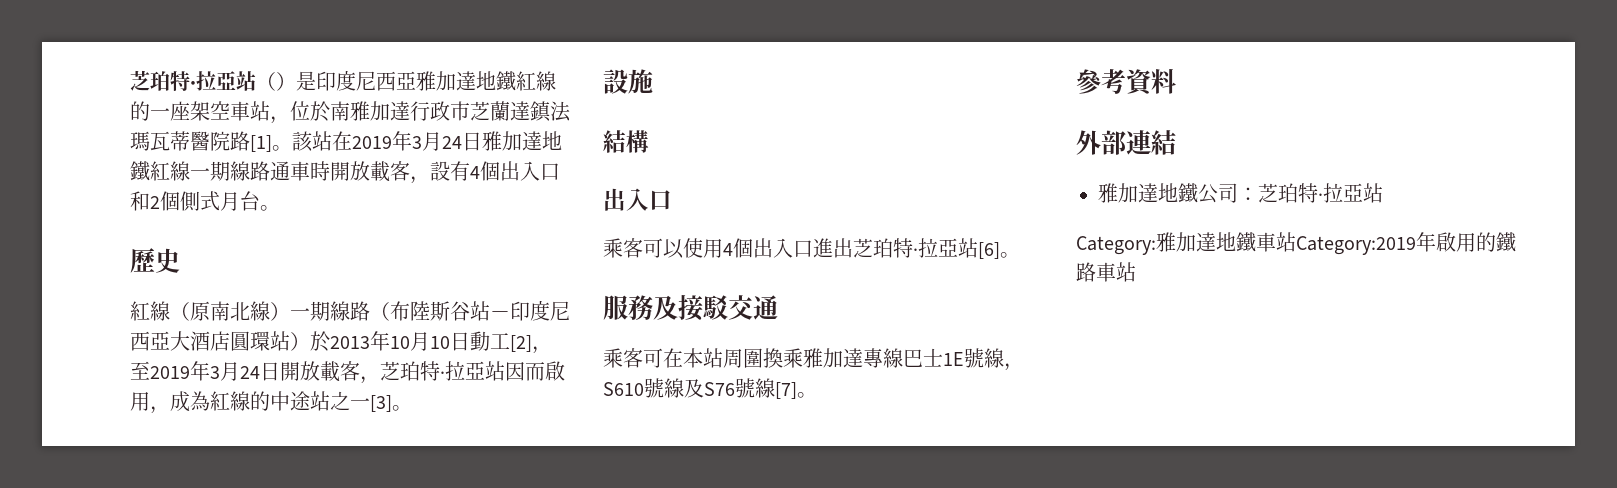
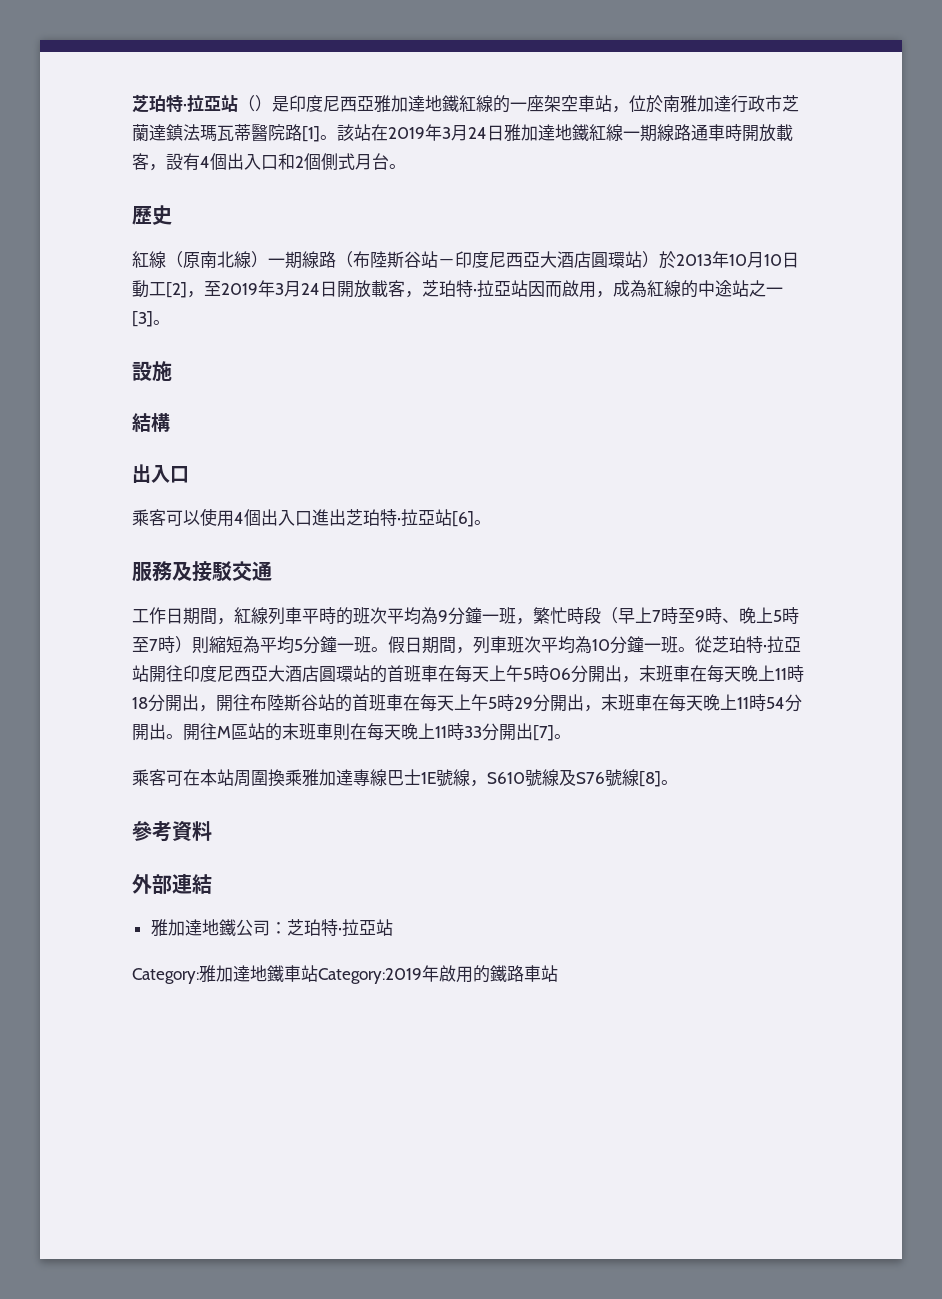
+ 工作日期間，紅線列車平時的班次平均為9分鐘一班，繁忙時段（早上7時至9時、晚上5時至7時）則縮短為平均5分鐘一班。假日期間，列車班次平均為10分鐘一班。從芝珀特·拉亞站開往印度尼西亞大酒店圓環站的首班車在每天上午5時06分開出，末班車在每天晚上11時18分開出，開往布陸斯谷站的首班車在每天上午5時29分開出，末班車在每天晚上11時54分開出。開往M區站的末班車則在每天晚上11時33分開出[7]。
- 乘客可在本站周圍換乘雅加達專線巴士1E號線，S610號線及S76號線[7]。
+ 乘客可在本站周圍換乘雅加達專線巴士1E號線，S610號線及S76號線[8]。

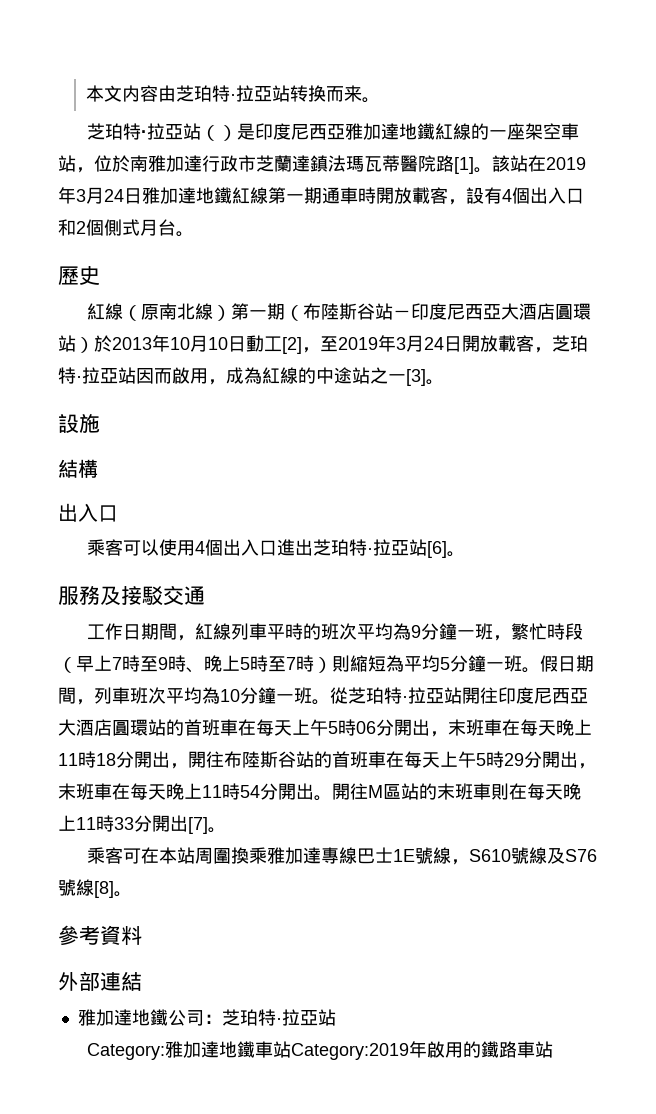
+ 本文内容由芝珀特·拉亞站转换而来。
- 該站在2019年3月24日雅加達地鐵紅線一期線路通車時開放載客，設有4個出入口和2個側式月台。
+ 該站在2019年3月24日雅加達地鐵紅線第一期通車時開放載客，設有4個出入口和2個側式月台。
- 紅線（原南北線）一期線路（布陸斯谷站－印度尼西亞大酒店圓環站）於2013年10月10日動工[2]，至2019年3月24日開放載客，芝珀特·拉亞站因而啟用，成為紅線的中途站之一[3]。
+ 紅線（原南北線）第一期（布陸斯谷站－印度尼西亞大酒店圓環站）於2013年10月10日動工[2]，至2019年3月24日開放載客，芝珀特·拉亞站因而啟用，成為紅線的中途站之一[3]。

